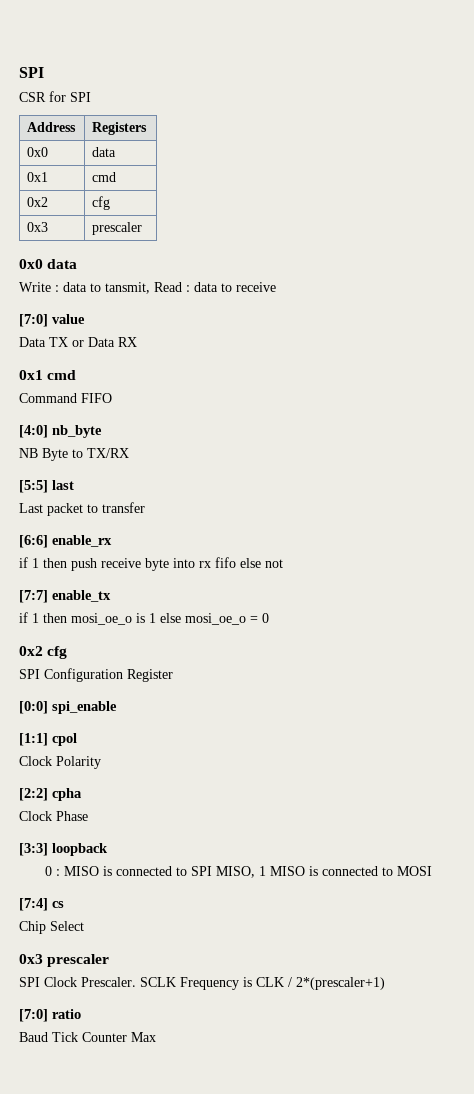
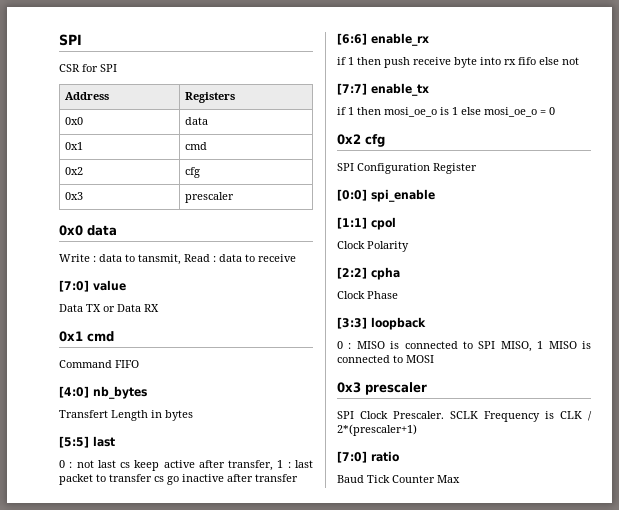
- [4:0] nb_byte
- NB Byte to TX/RX
+ [4:0] nb_bytes
+ Transfert Length in bytes
  [5:5] last
- Last packet to transfer
+ 0 : not last cs keep active after transfer, 1 : last packet to transfer cs go inactive after transfer
- [7:4] cs
- Chip Select

